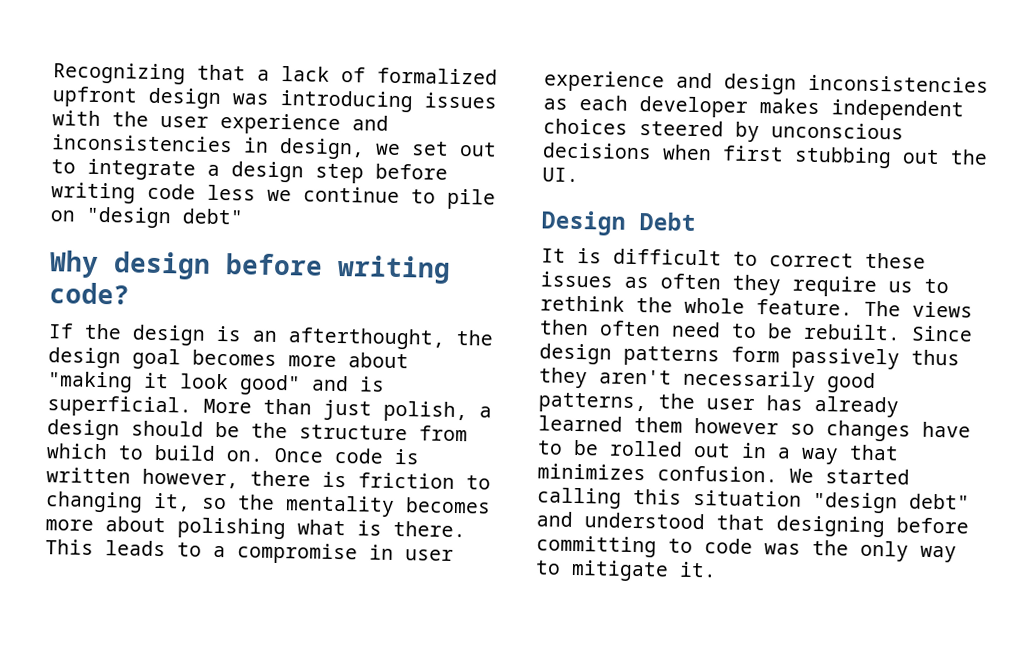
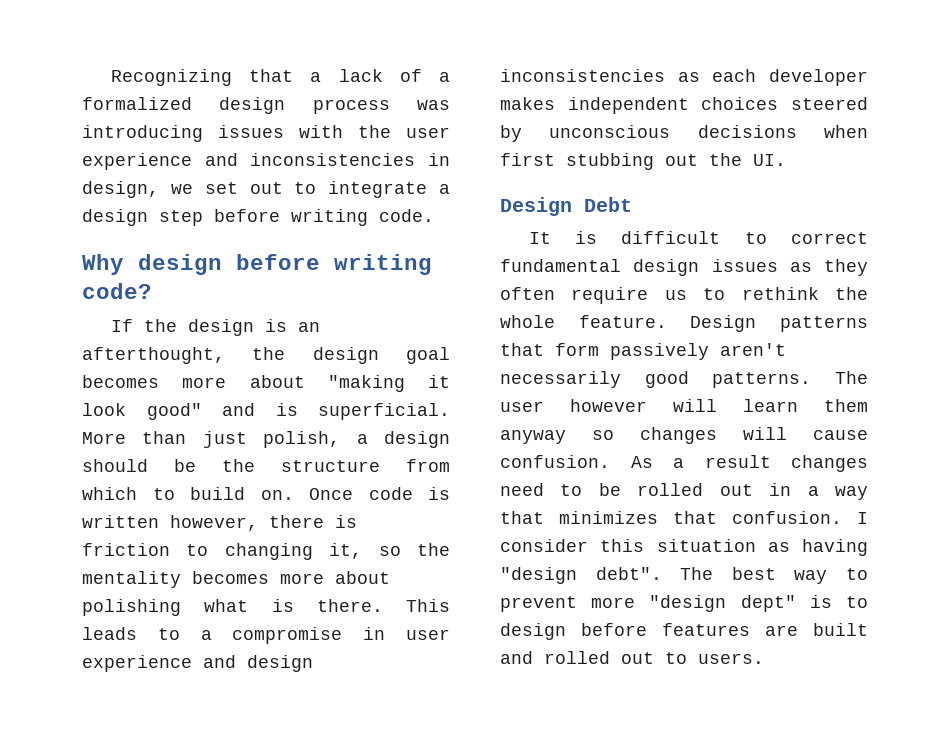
- Recognizing that a lack of formalized upfront design was introducing issues with the user experience and inconsistencies in design, we set out to integrate a design step before writing code less we continue to pile on "design debt"
+ Recognizing that a lack of a formalized design process was introducing issues with the user experience and inconsistencies in design, we set out to integrate a design step before writing code.
- It is difficult to correct these issues as often they require us to rethink the whole feature.
+ It is difficult to correct fundamental design issues as they often require us to rethink the whole feature.
- The views then often need to be rebuilt. Since design patterns form passively thus they aren't necessarily good patterns, the user has already learned them however so changes have to be rolled out in a way that minimizes confusion. We started calling this situation "design debt" and understood that designing before committing to code was the only way to mitigate it.
+ Design patterns that form passively aren't necessarily good patterns. The user however will learn them anyway so changes will cause confusion. As a result changes need to be rolled out in a way that minimizes that confusion. I consider this situation as having "design debt". The best way to prevent more "design dept" is to design before features are built and rolled out to users.

